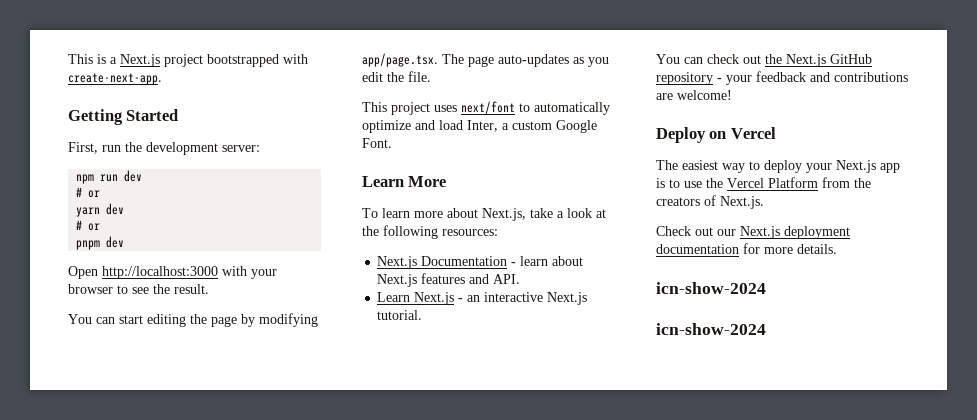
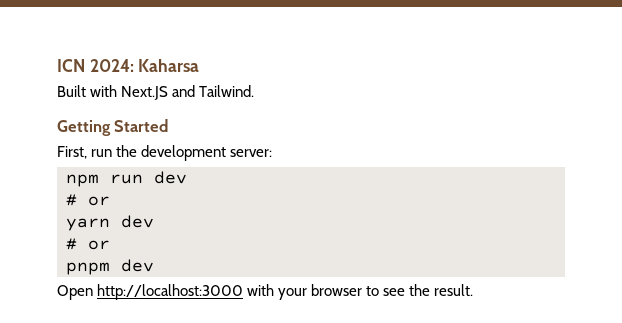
- This is a Next.js project bootstrapped with create-next-app.
+ ICN 2024: Kaharsa
+ Built with Next.JS and Tailwind.
- You can start editing the page by modifying app/page.tsx. The page auto-updates as you edit the file.
- This project uses next/font to automatically optimize and load Inter, a custom Google Font.
- Learn More
- To learn more about Next.js, take a look at the following resources:
- Next.js Documentation - learn about Next.js features and API.
- Learn Next.js - an interactive Next.js tutorial.
- You can check out the Next.js GitHub repository - your feedback and contributions are welcome!
- Deploy on Vercel
- The easiest way to deploy your Next.js app is to use the Vercel Platform from the creators of Next.js.
- Check out our Next.js deployment documentation for more details.
- icn-show-2024
- icn-show-2024

